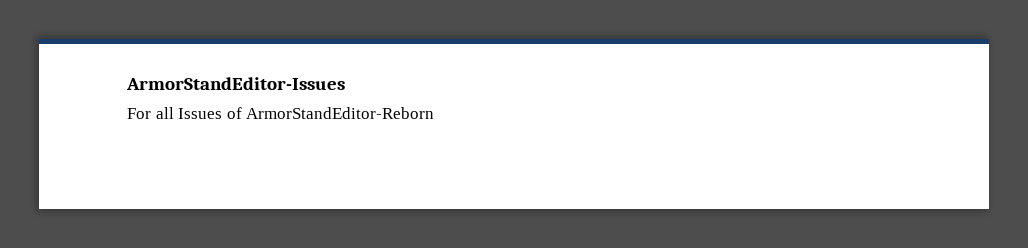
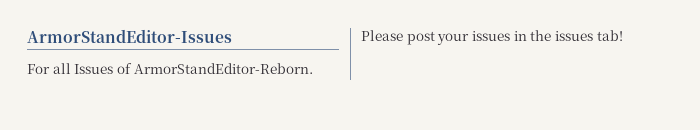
- For all Issues of ArmorStandEditor-Reborn
+ For all Issues of ArmorStandEditor-Reborn. Please post your issues in the issues tab!

